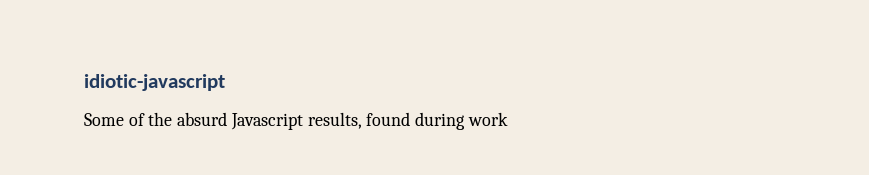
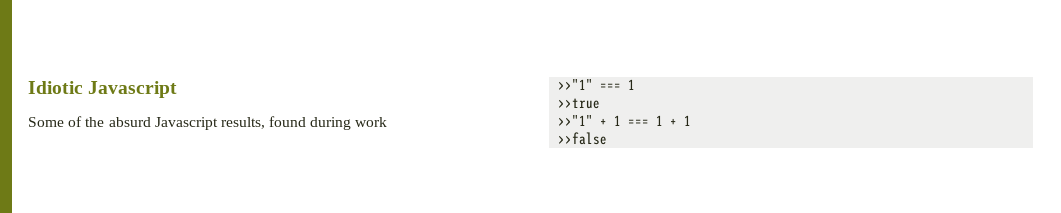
- idiotic-javascript
+ Idiotic Javascript
+ >>"1" === 1
+ >>true
+ >>"1" + 1 === 1 + 1
+ >>false

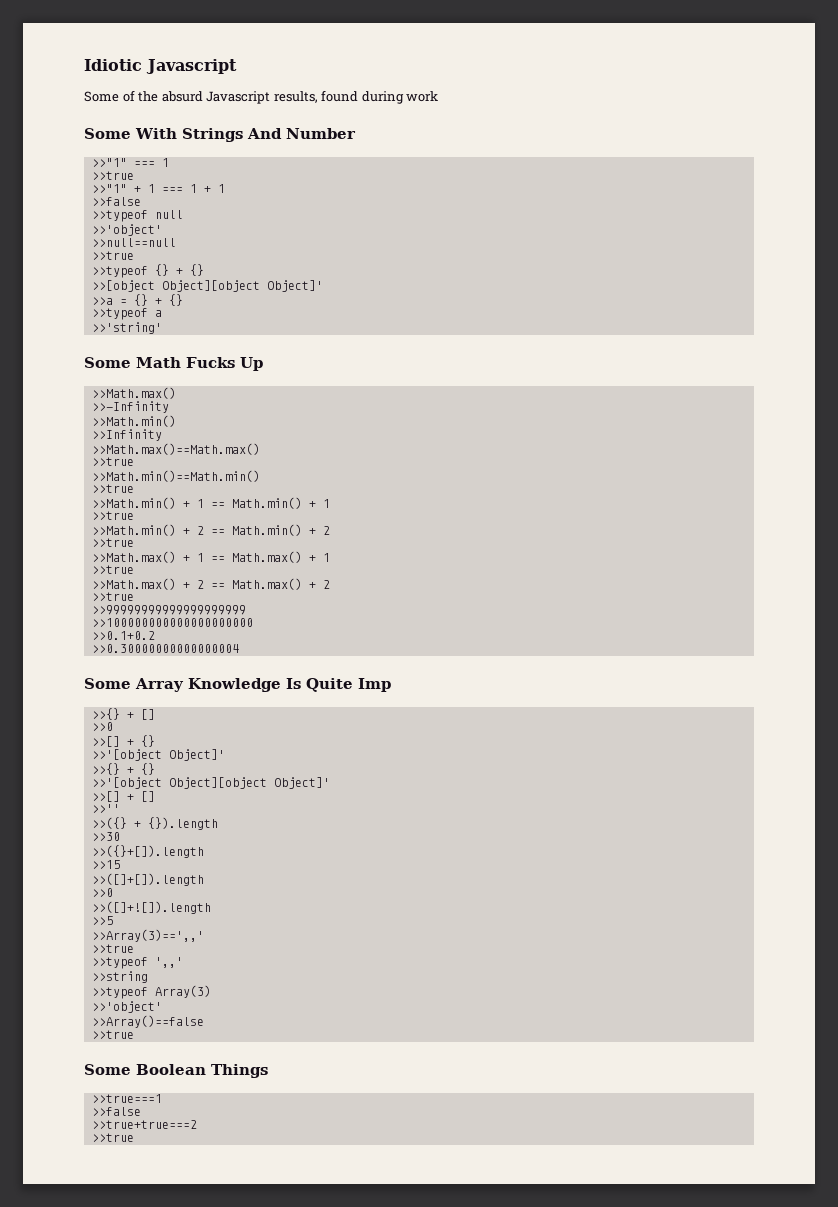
+ Some With Strings And Number
+ >>typeof null
+ >>'object'
+ >>null==null
+ >>true
+ >>typeof {} + {}
+ >>[object Object][object Object]'
+ >>a = {} + {}
+ >>typeof a
+ >>'string'
+ Some Math Fucks Up
+ >>Math.max()
+ >>-Infinity
+ >>Math.min()
+ >>Infinity
+ >>Math.max()==Math.max()
+ >>true
+ >>Math.min()==Math.min()
+ >>true
+ >>Math.min() + 1 == Math.min() + 1
+ >>true
+ >>Math.min() + 2 == Math.min() + 2
+ >>true
+ >>Math.max() + 1 == Math.max() + 1
+ >>true
+ >>Math.max() + 2 == Math.max() + 2
+ >>true
+ >>99999999999999999999
+ >>100000000000000000000
+ >>0.1+0.2
+ >>0.30000000000000004
+ Some Array Knowledge Is Quite Imp
+ >>{} + []
+ >>0
+ >>[] + {}
+ >>'[object Object]'
+ >>{} + {}
+ >>'[object Object][object Object]'
+ >>[] + []
+ >>''
+ >>({} + {}).length
+ >>30
+ >>({}+[]).length
+ >>15
+ >>([]+[]).length
+ >>0
+ >>([]+![]).length
+ >>5
+ >>Array(3)==',,'
+ >>true
+ >>typeof ',,'
+ >>string
+ >>typeof Array(3)
+ >>'object'
+ >>Array()==false
+ >>true
+ Some Boolean Things
+ >>true===1
+ >>false
+ >>true+true===2
+ >>true

